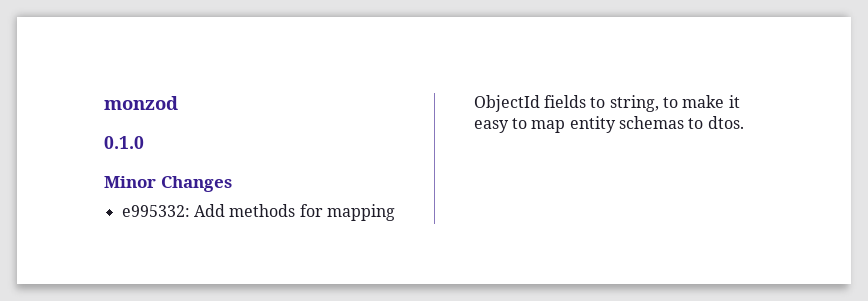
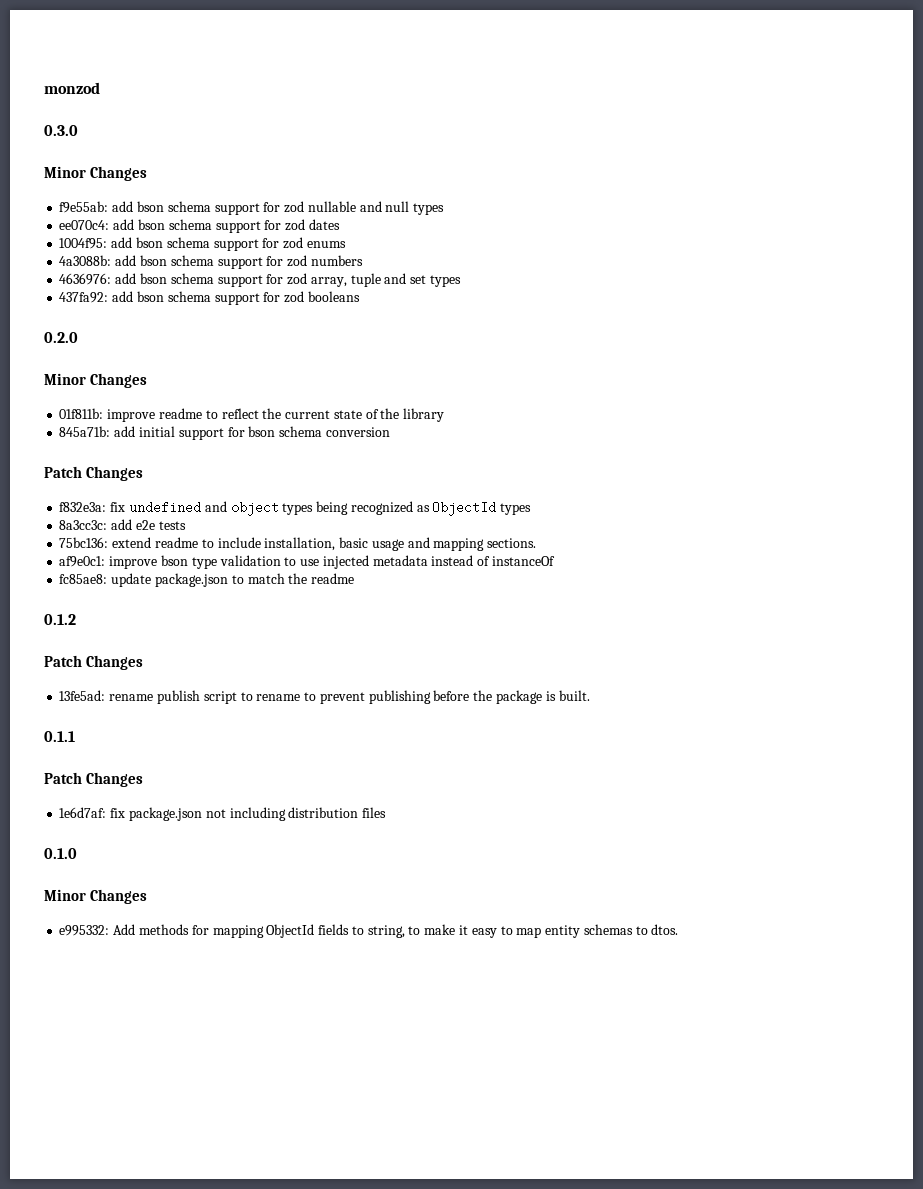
+ 0.3.0
+ Minor Changes
+ f9e55ab: add bson schema support for zod nullable and null types
+ ee070c4: add bson schema support for zod dates
+ 1004f95: add bson schema support for zod enums
+ 4a3088b: add bson schema support for zod numbers
+ 4636976: add bson schema support for zod array, tuple and set types
+ 437fa92: add bson schema support for zod booleans
+ 0.2.0
+ Minor Changes
+ 01f811b: improve readme to reflect the current state of the library
+ 845a71b: add initial support for bson schema conversion
+ Patch Changes
+ f832e3a: fix undefined and object types being recognized as ObjectId types
+ 8a3cc3c: add e2e tests
+ 75bc136: extend readme to include installation, basic usage and mapping sections.
+ af9e0c1: improve bson type validation to use injected metadata instead of instanceOf
+ fc85ae8: update package.json to match the readme
+ 0.1.2
+ Patch Changes
+ 13fe5ad: rename publish script to rename to prevent publishing before the package is built.
+ 0.1.1
+ Patch Changes
+ 1e6d7af: fix package.json not including distribution files

